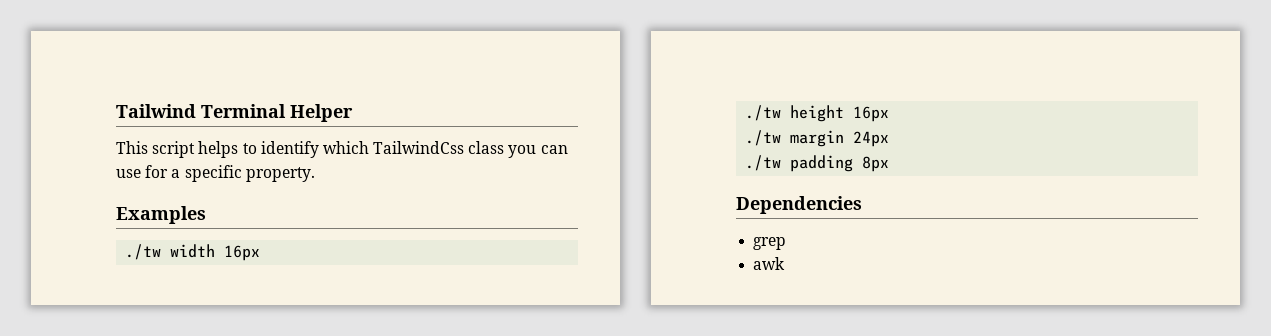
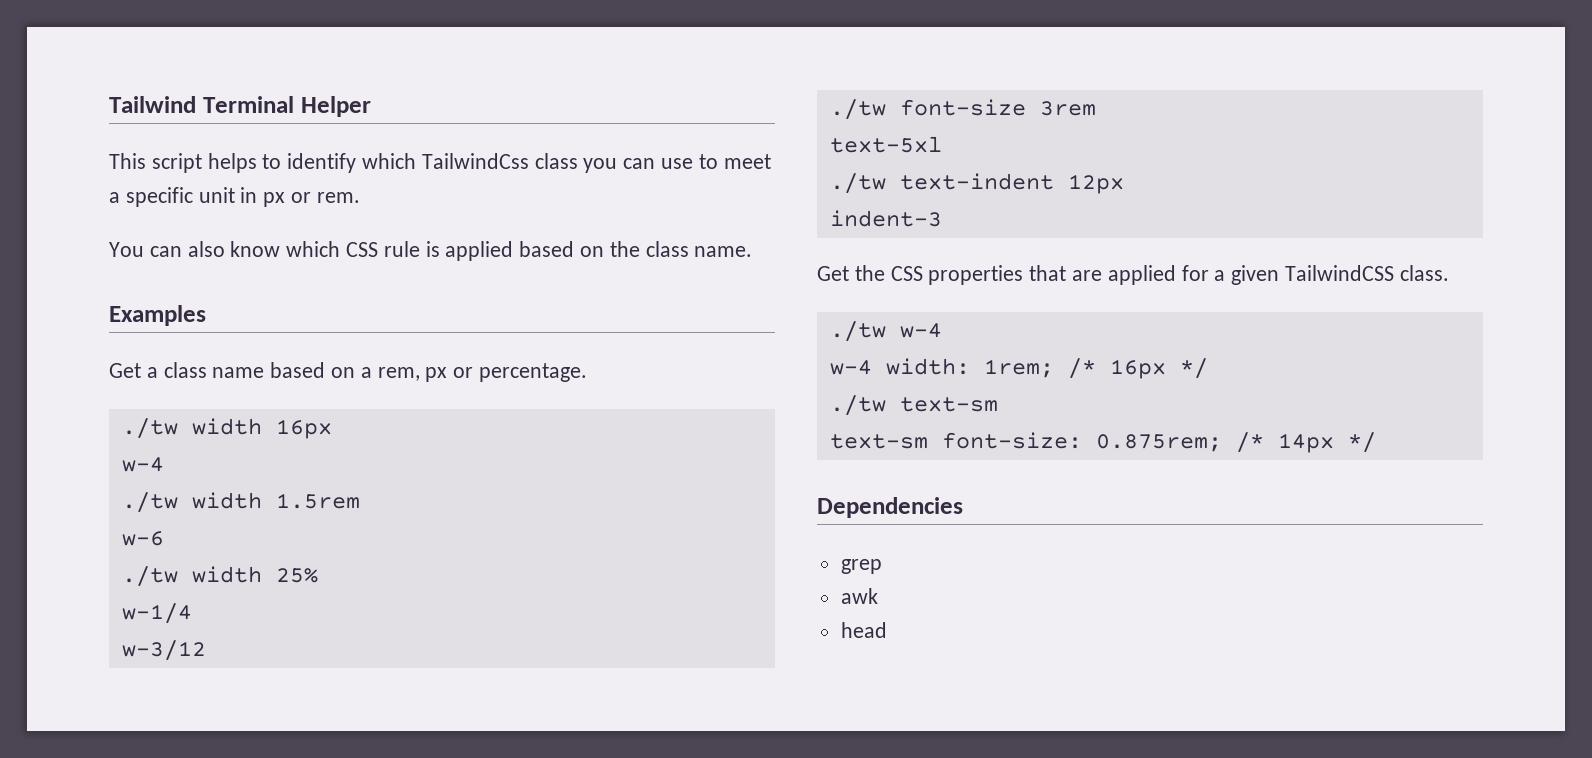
- This script helps to identify which TailwindCss class you can use for a specific property.
+ This script helps to identify which TailwindCss class you can use to meet a specific unit in px or rem.
+ You can also know which CSS rule is applied based on the class name.
  Examples
+ Get a class name based on a rem, px or percentage.
  ./tw width 16px
- ./tw height 16px
- ./tw margin 24px
- ./tw padding 8px
+ w-4
+ ./tw width 1.5rem
+ w-6
+ ./tw width 25%
+ w-1/4
+ w-3/12
+ ./tw font-size 3rem
+ text-5xl
+ ./tw text-indent 12px
+ indent-3
+ Get the CSS properties that are applied for a given TailwindCSS class.
+ ./tw w-4
+ w-4 width: 1rem; /* 16px */
+ ./tw text-sm
+ text-sm font-size: 0.875rem; /* 14px */
+ head

